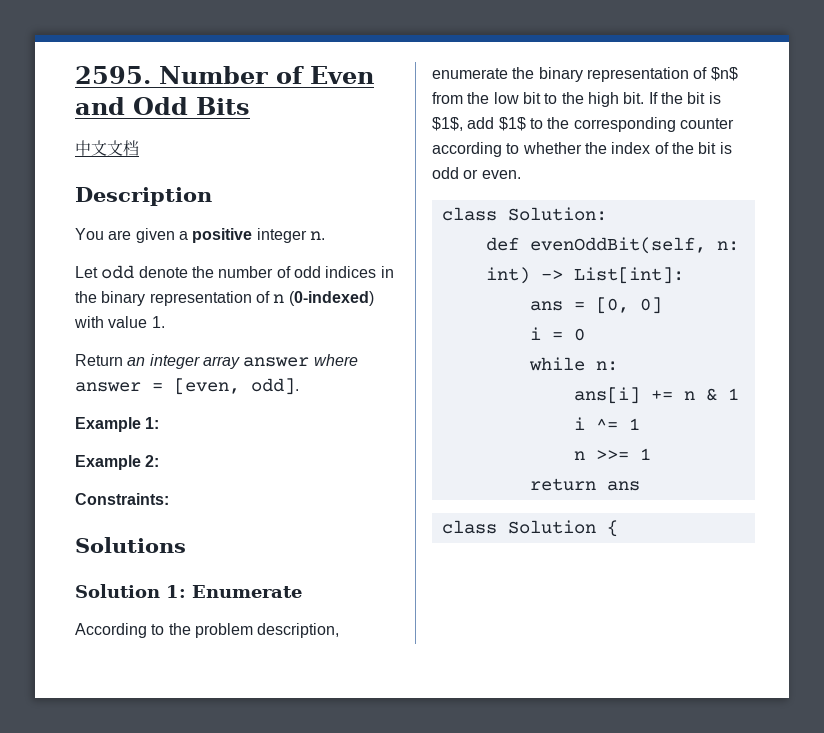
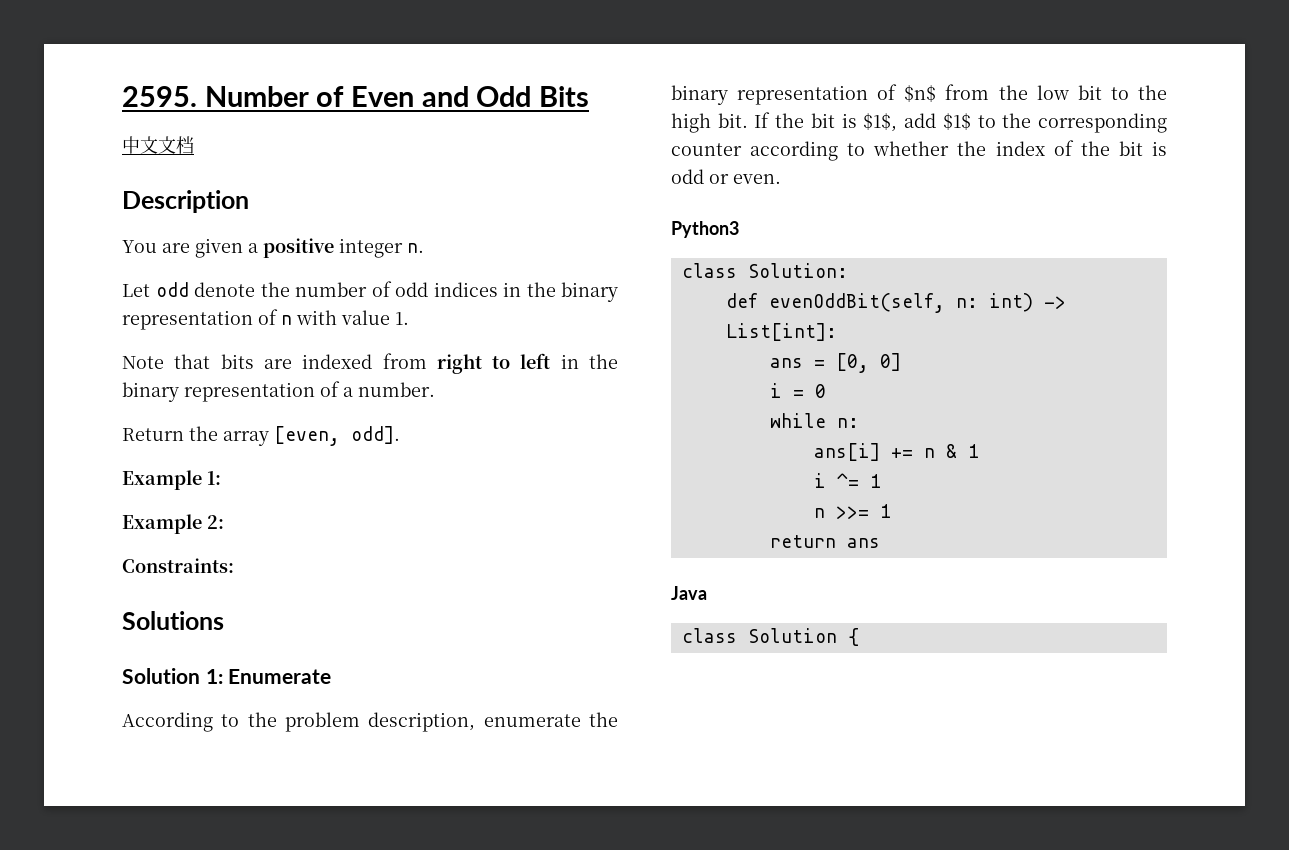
- Let odd denote the number of odd indices in the binary representation of n (0-indexed) with value 1.
+ Let odd denote the number of odd indices in the binary representation of n with value 1.
- Return an integer array answer where answer = [even, odd].
+ Note that bits are indexed from right to left in the binary representation of a number.
+ Return the array [even, odd].
+ Python3
+ Java

